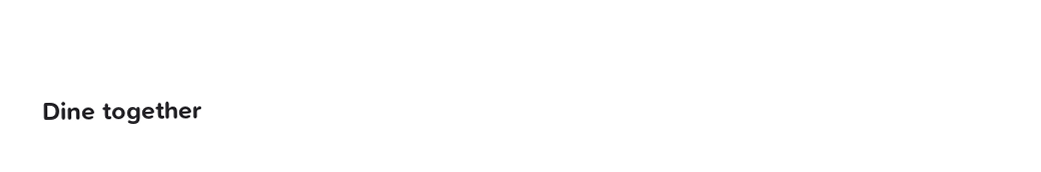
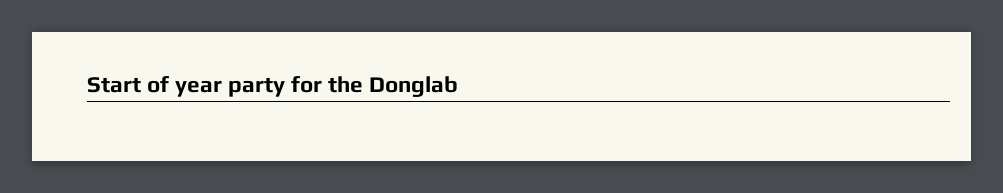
- Dine together
+ Start of year party for the Donglab

